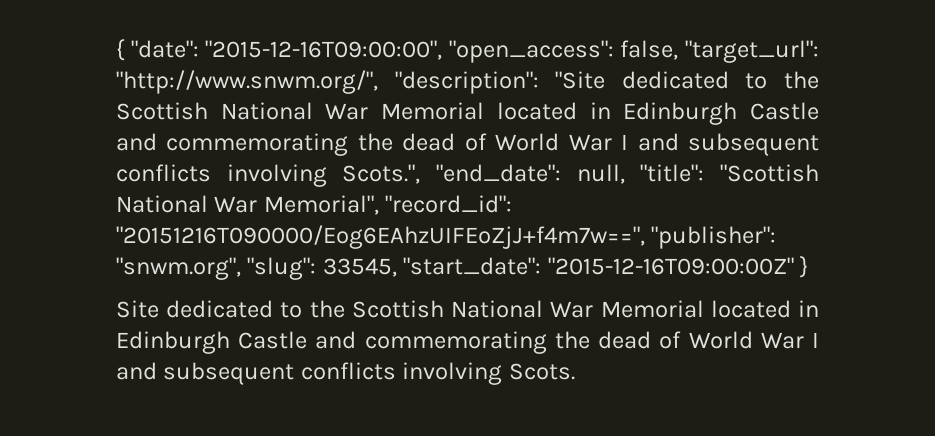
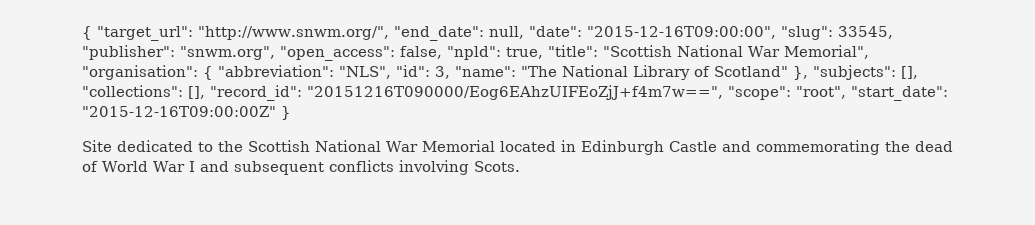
- { "date": "2015-12-16T09:00:00", "open_access": false, "target_url": "http://www.snwm.org/", "description": "Site dedicated to the Scottish National War Memorial located in Edinburgh Castle and commemorating the dead of World War I and subsequent conflicts involving Scots.", "end_date": null, "title": "Scottish National War Memorial", "record_id": "20151216T090000/Eog6EAhzUIFEoZjJ+f4m7w==", "publisher": "snwm.org", "slug": 33545, "start_date": "2015-12-16T09:00:00Z" }
+ { "target_url": "http://www.snwm.org/", "end_date": null, "date": "2015-12-16T09:00:00", "slug": 33545, "publisher": "snwm.org", "open_access": false, "npld": true, "title": "Scottish National War Memorial", "organisation": { "abbreviation": "NLS", "id": 3, "name": "The National Library of Scotland" }, "subjects": [], "collections": [], "record_id": "20151216T090000/Eog6EAhzUIFEoZjJ+f4m7w==", "scope": "root", "start_date": "2015-12-16T09:00:00Z" }

